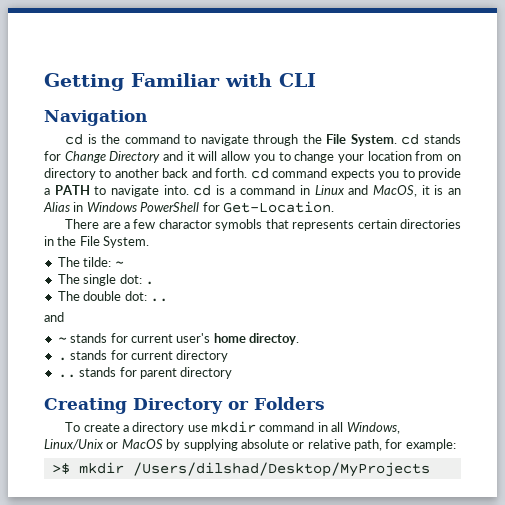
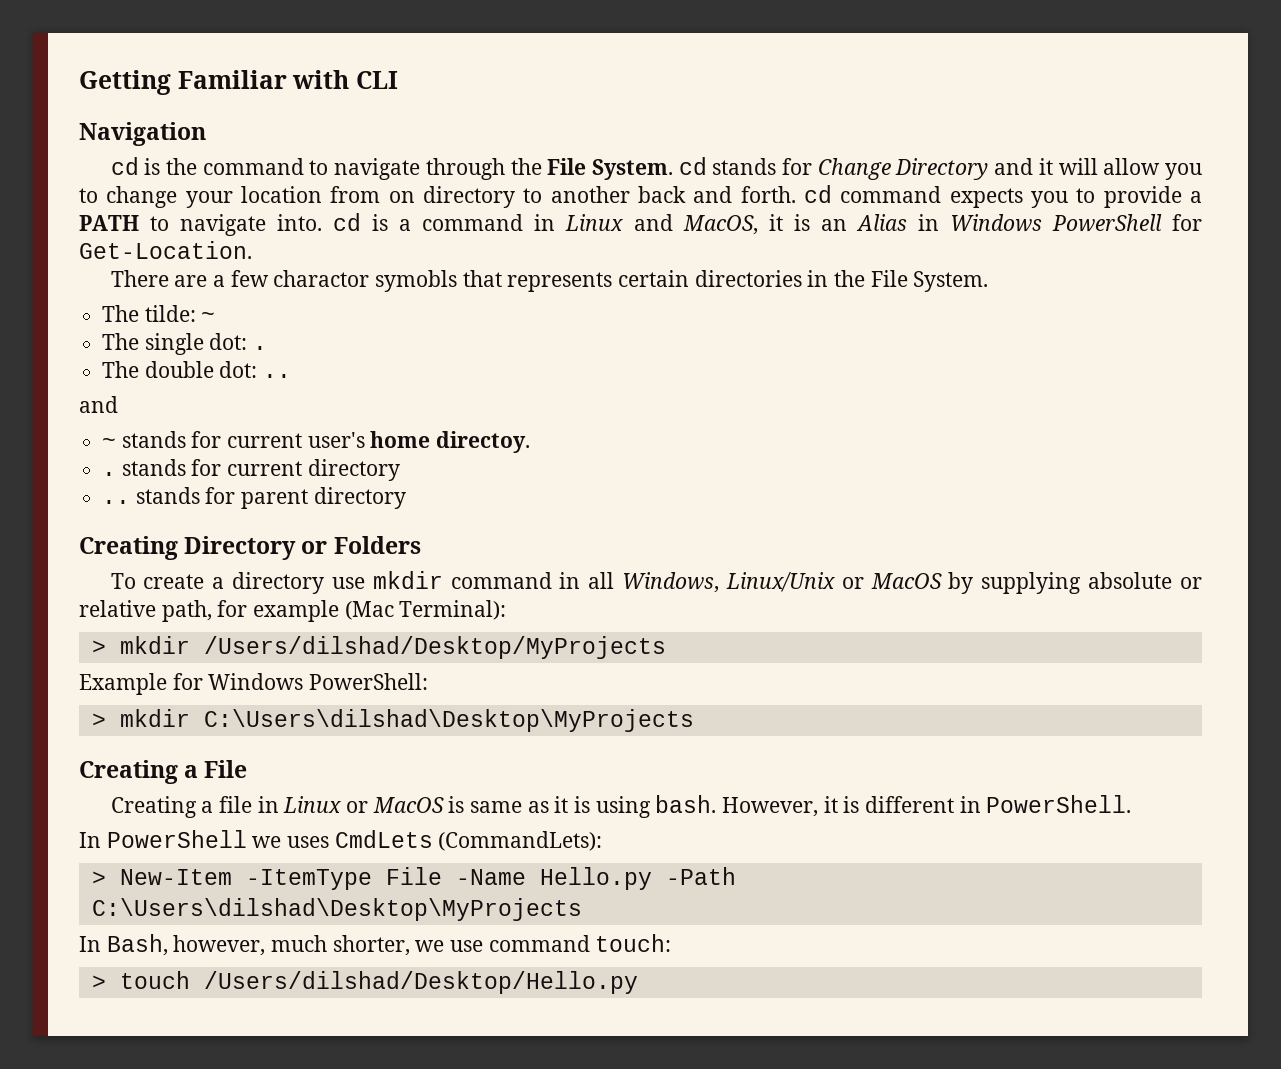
- To create a directory use mkdir command in all Windows, Linux/Unix or MacOS by supplying absolute or relative path, for example:
- >$ mkdir /Users/dilshad/Desktop/MyProjects
+ To create a directory use mkdir command in all Windows, Linux/Unix or MacOS by supplying absolute or relative path, for example (Mac Terminal):
+ > mkdir /Users/dilshad/Desktop/MyProjects
+ Example for Windows PowerShell:
+ > mkdir C:\Users\dilshad\Desktop\MyProjects
+ Creating a File
+ Creating a file in Linux or MacOS is same as it is using bash. However, it is different in PowerShell.
+ In PowerShell we uses CmdLets (CommandLets):
+ > New-Item -ItemType File -Name Hello.py -Path C:\Users\dilshad\Desktop\MyProjects
+ In Bash, however, much shorter, we use command touch:
+ > touch /Users/dilshad/Desktop/Hello.py

